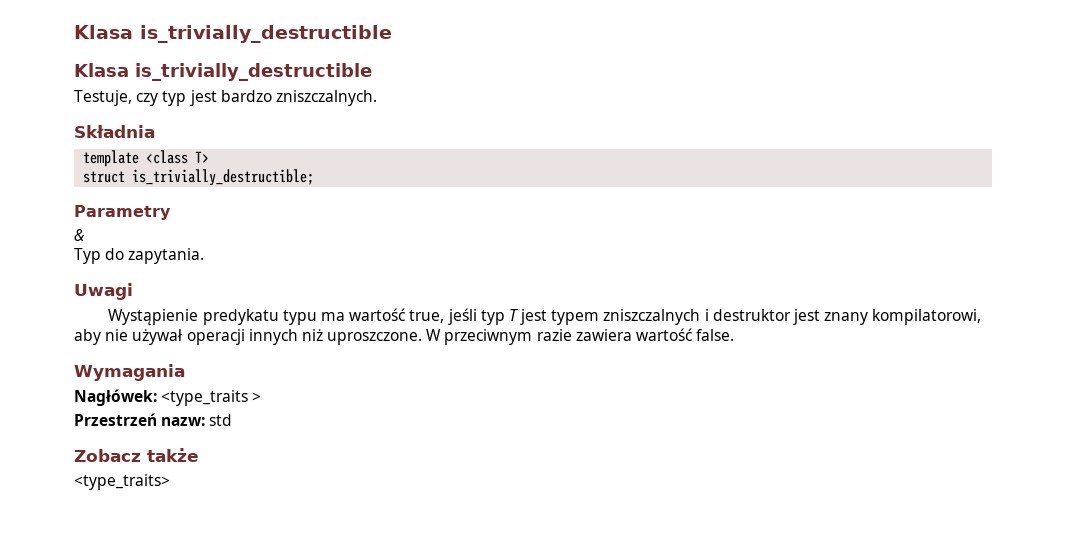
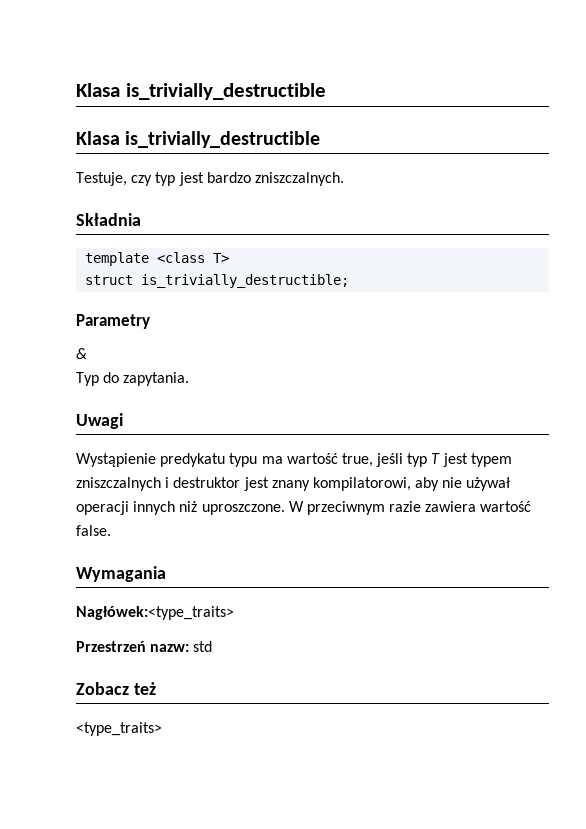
- Nagłówek: <type_traits >
+ Nagłówek:<type_traits>
- Zobacz także
+ Zobacz też

